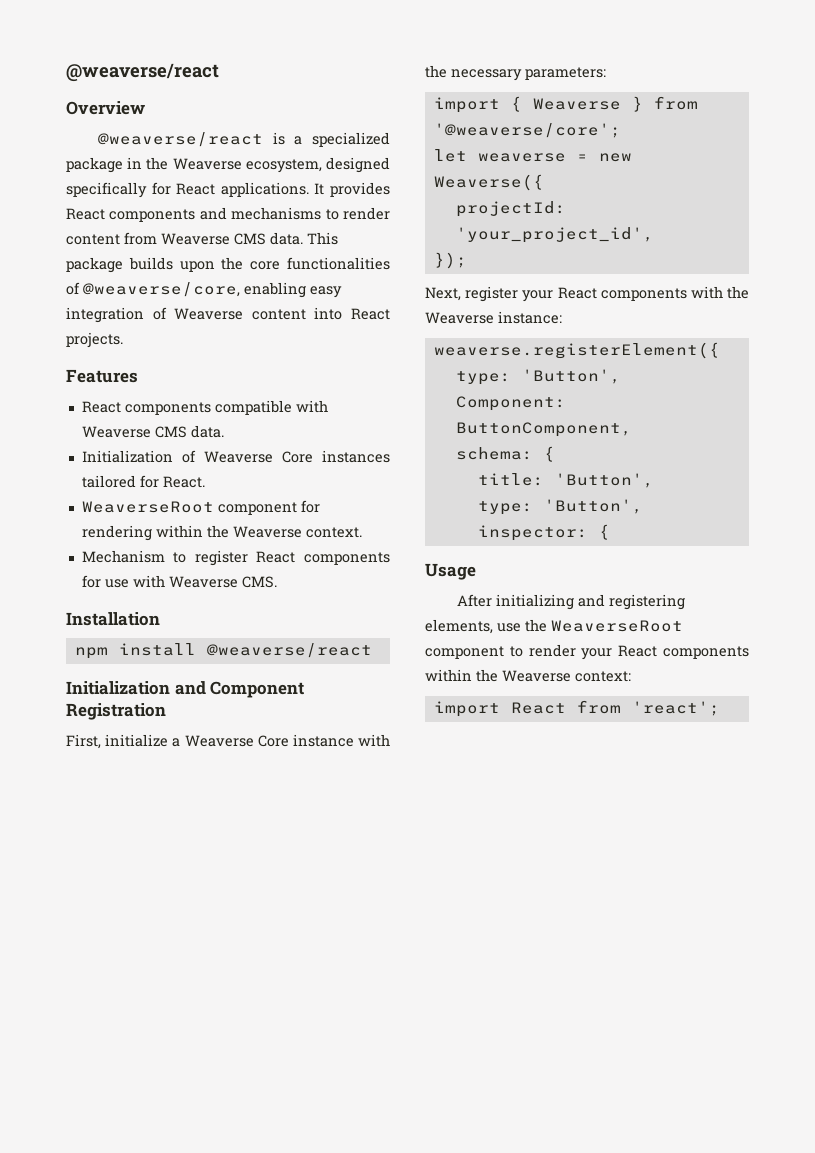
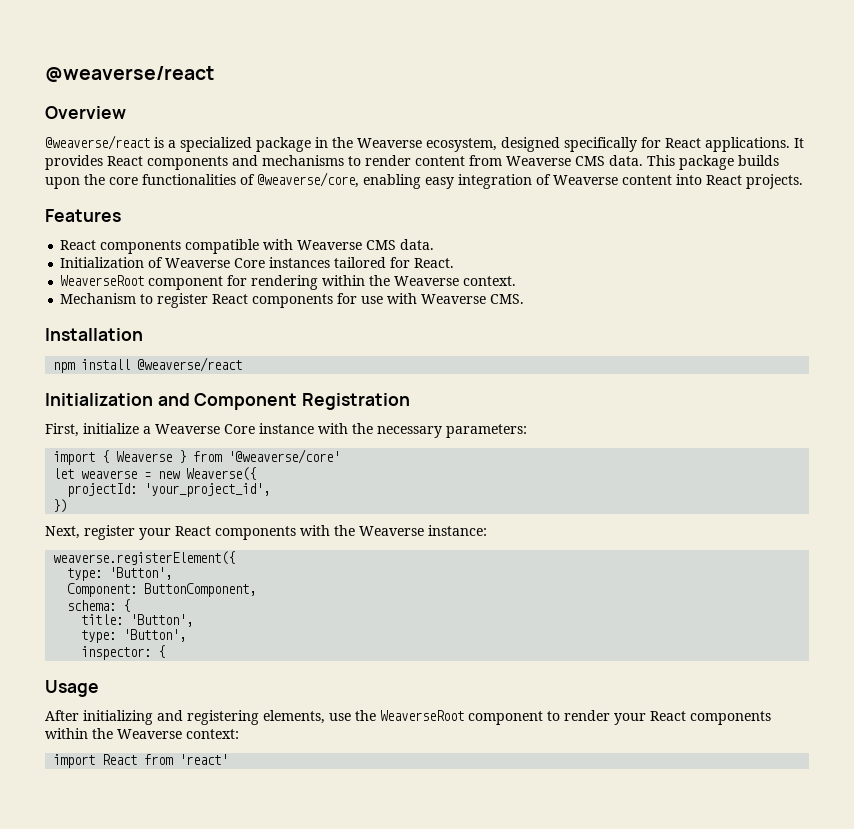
- import { Weaverse } from '@weaverse/core';
+ import { Weaverse } from '@weaverse/core'
- });
+ })
- import React from 'react';
+ import React from 'react'

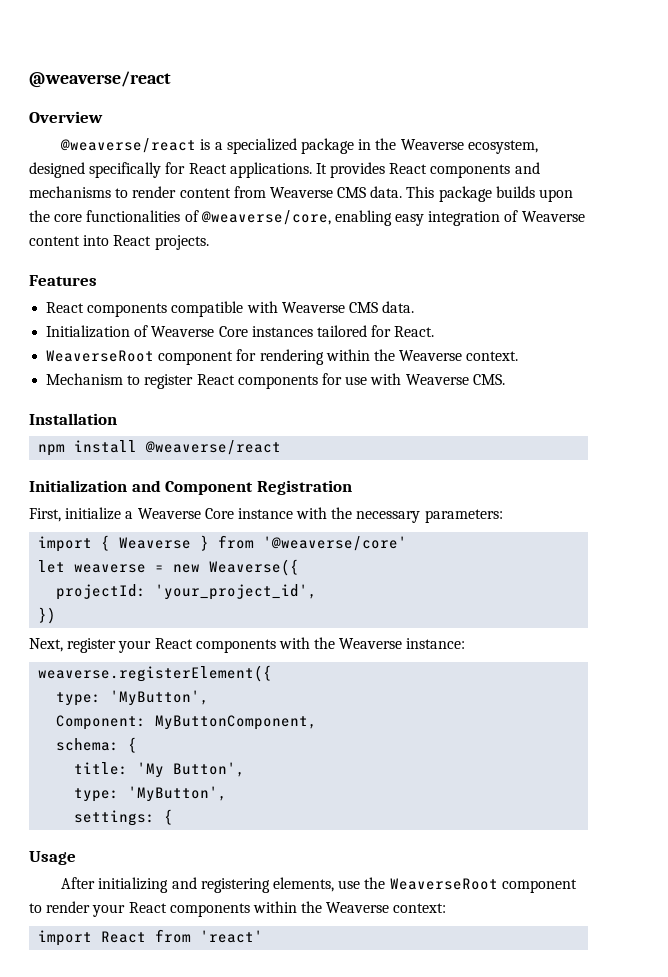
  weaverse.registerElement({
- type: 'Button',
+ type: 'MyButton',
- Component: ButtonComponent,
+ Component: MyButtonComponent,
- title: 'Button',
- type: 'Button',
- inspector: {
+ title: 'My Button',
+ type: 'MyButton',
+ settings: {

